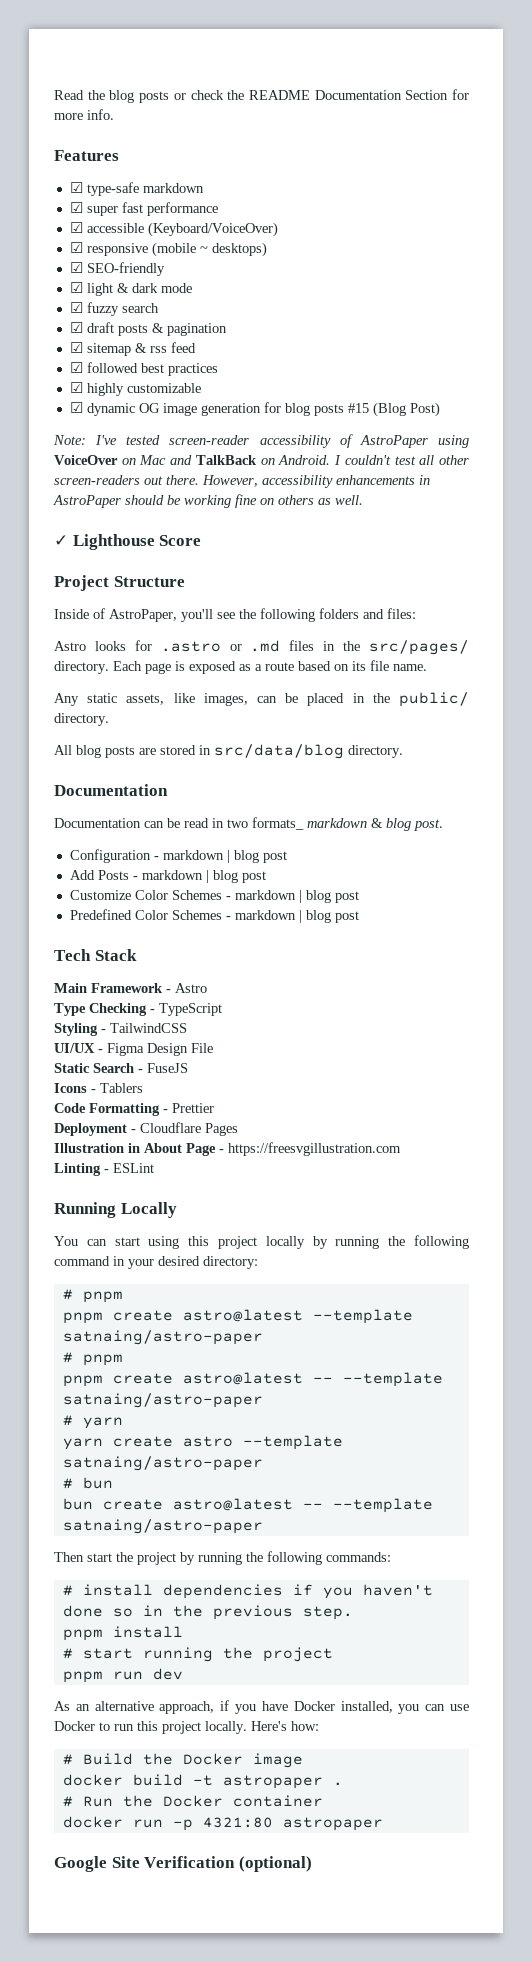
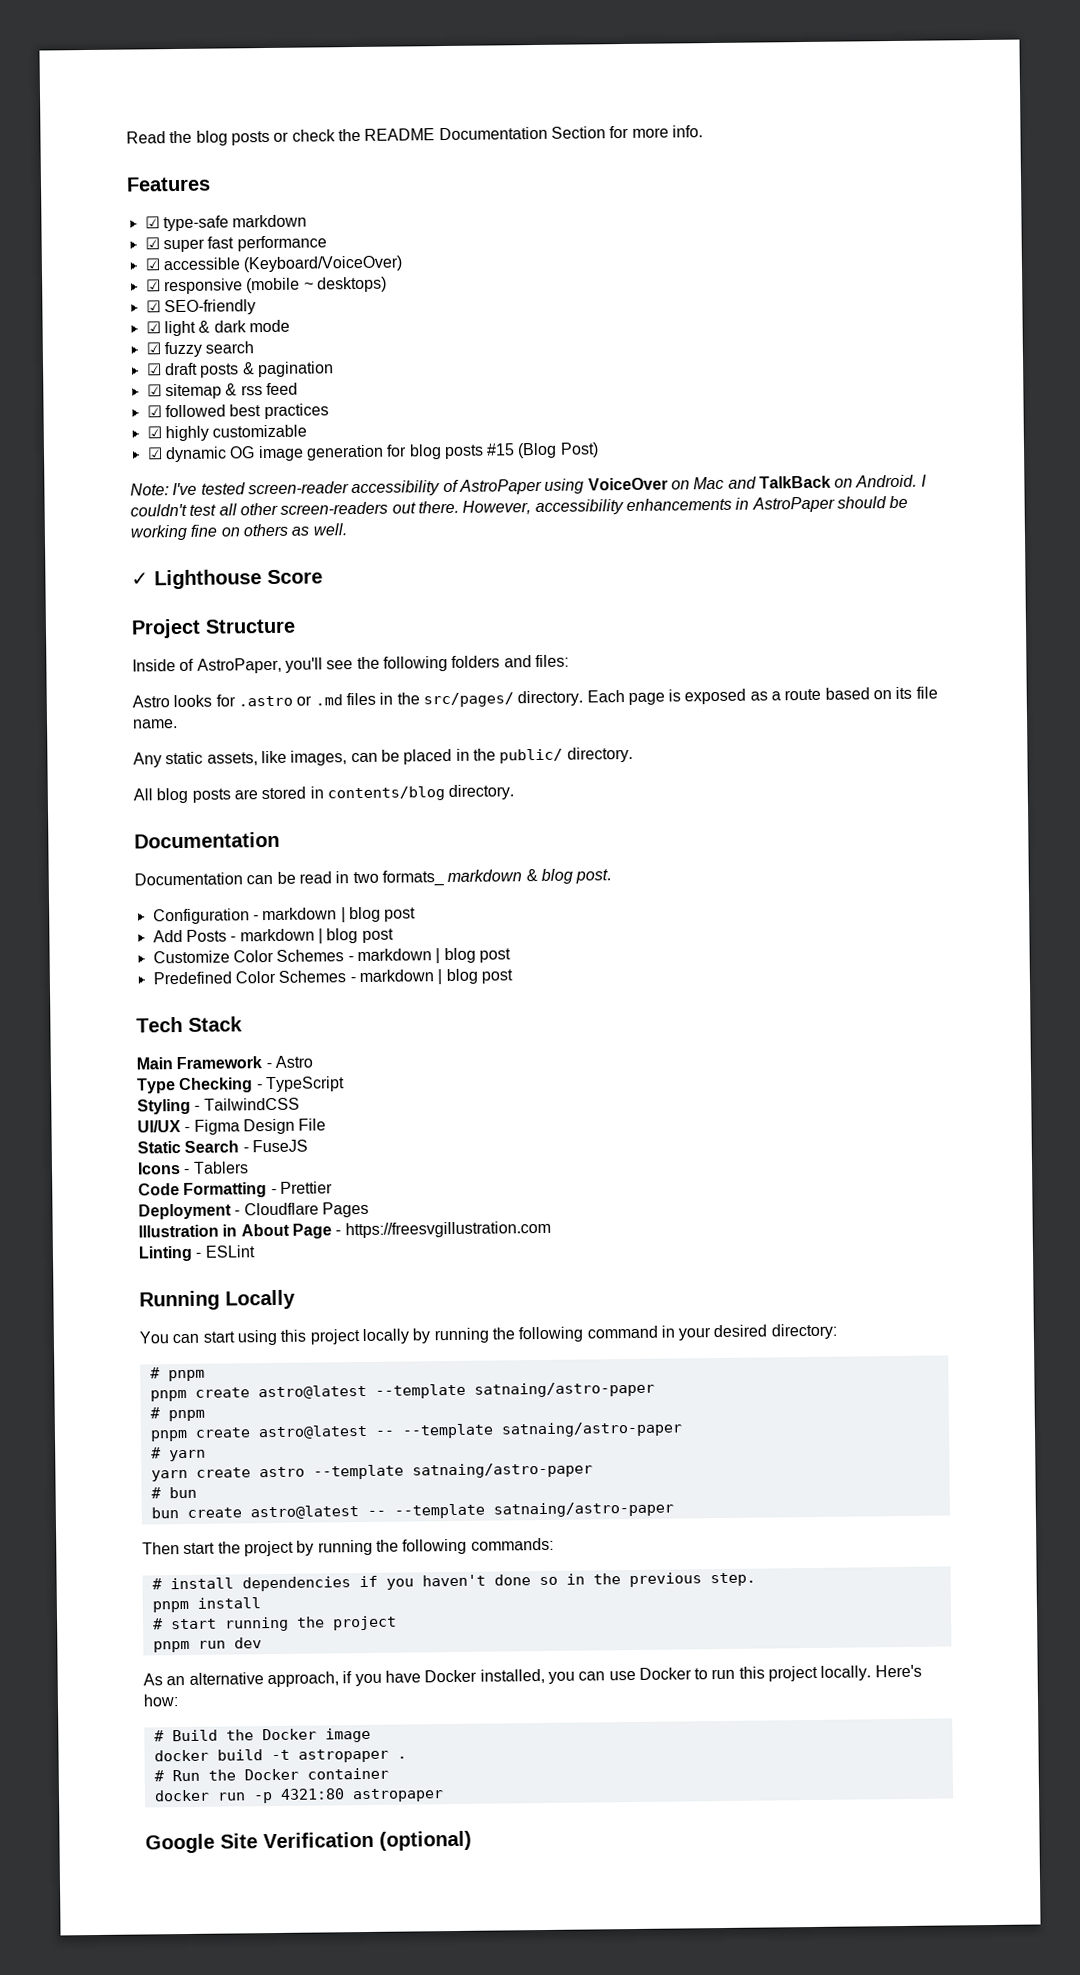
- All blog posts are stored in src/data/blog directory.
+ All blog posts are stored in contents/blog directory.

